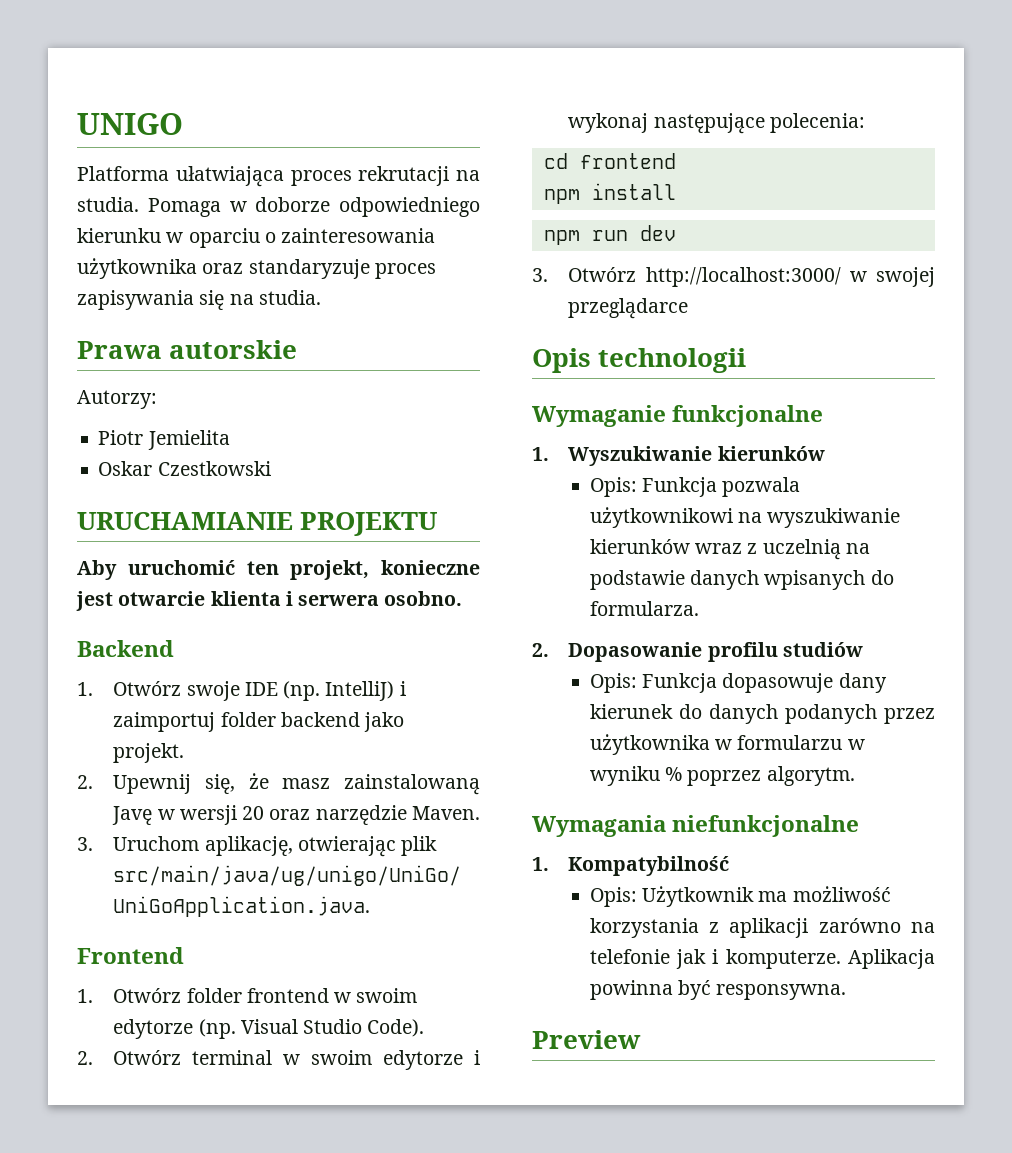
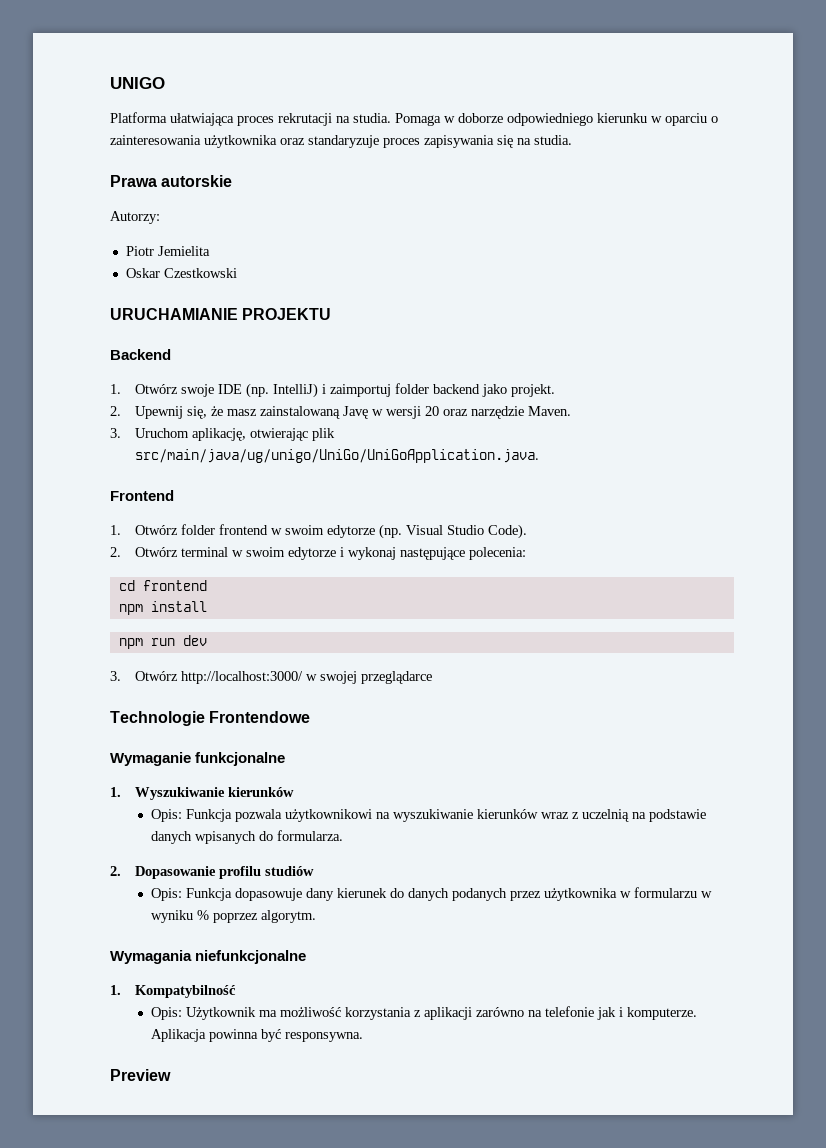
- Aby uruchomić ten projekt, konieczne jest otwarcie klienta i serwera osobno.
- Opis technologii
+ Technologie Frontendowe

